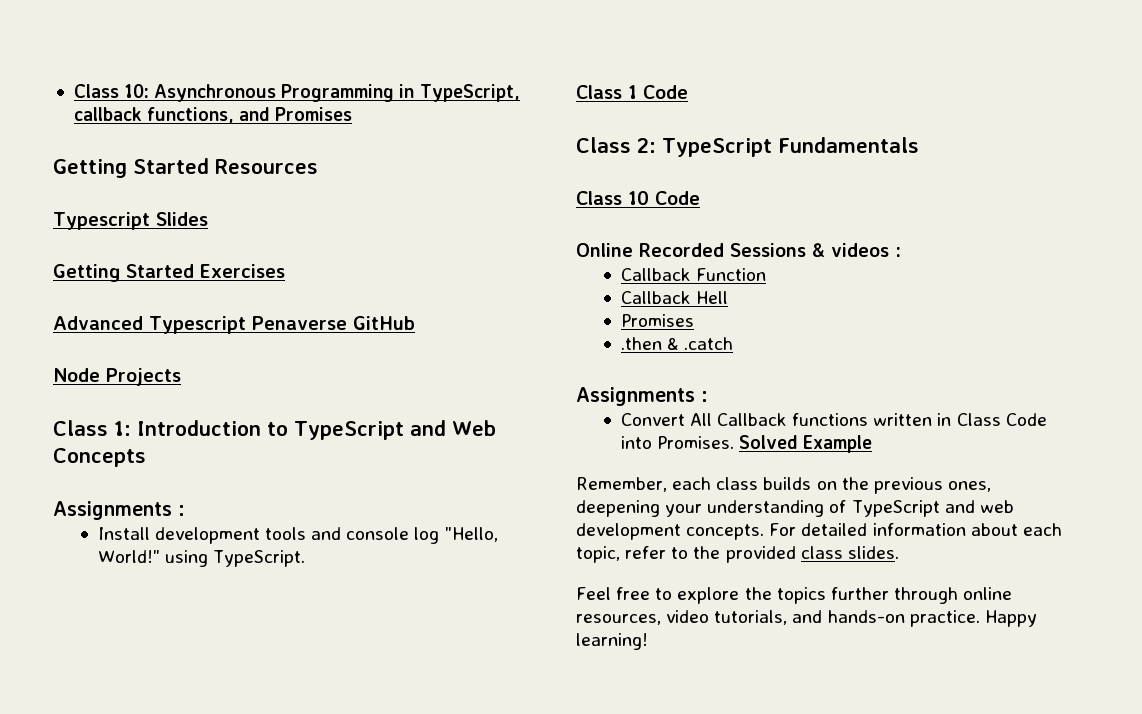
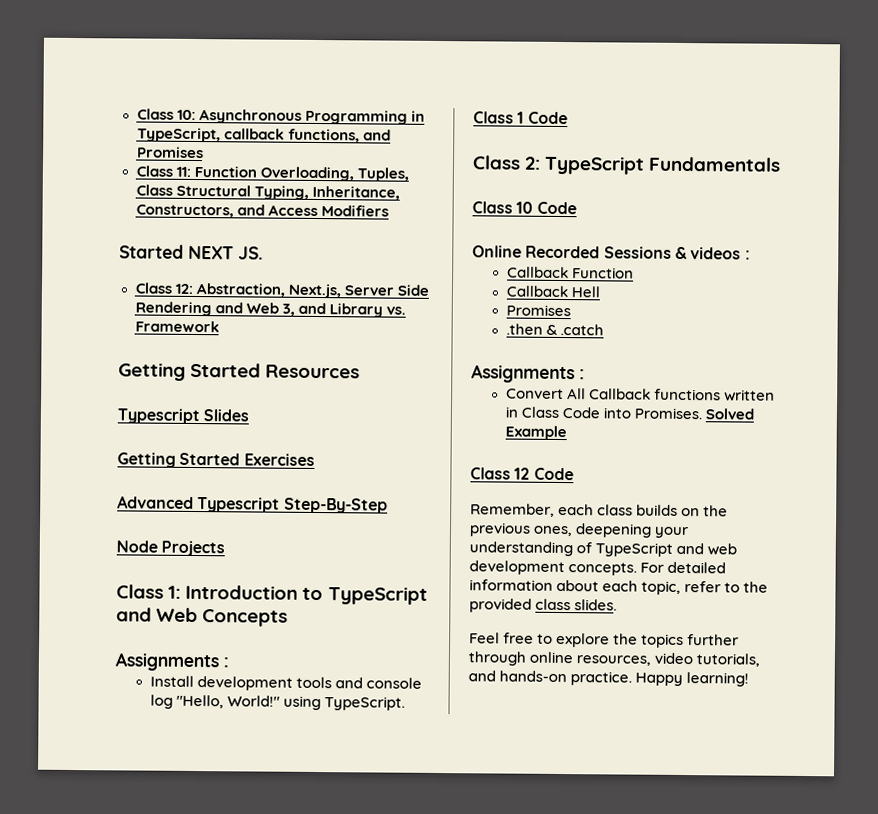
+ Class 11: Function Overloading, Tuples, Class Structural Typing, Inheritance, Constructors, and Access Modifiers
+ Started NEXT JS.
+ Class 12: Abstraction, Next.js, Server Side Rendering and Web 3, and Library vs. Framework
- Advanced Typescript Penaverse GitHub
+ Advanced Typescript Step-By-Step
+ Class 12 Code

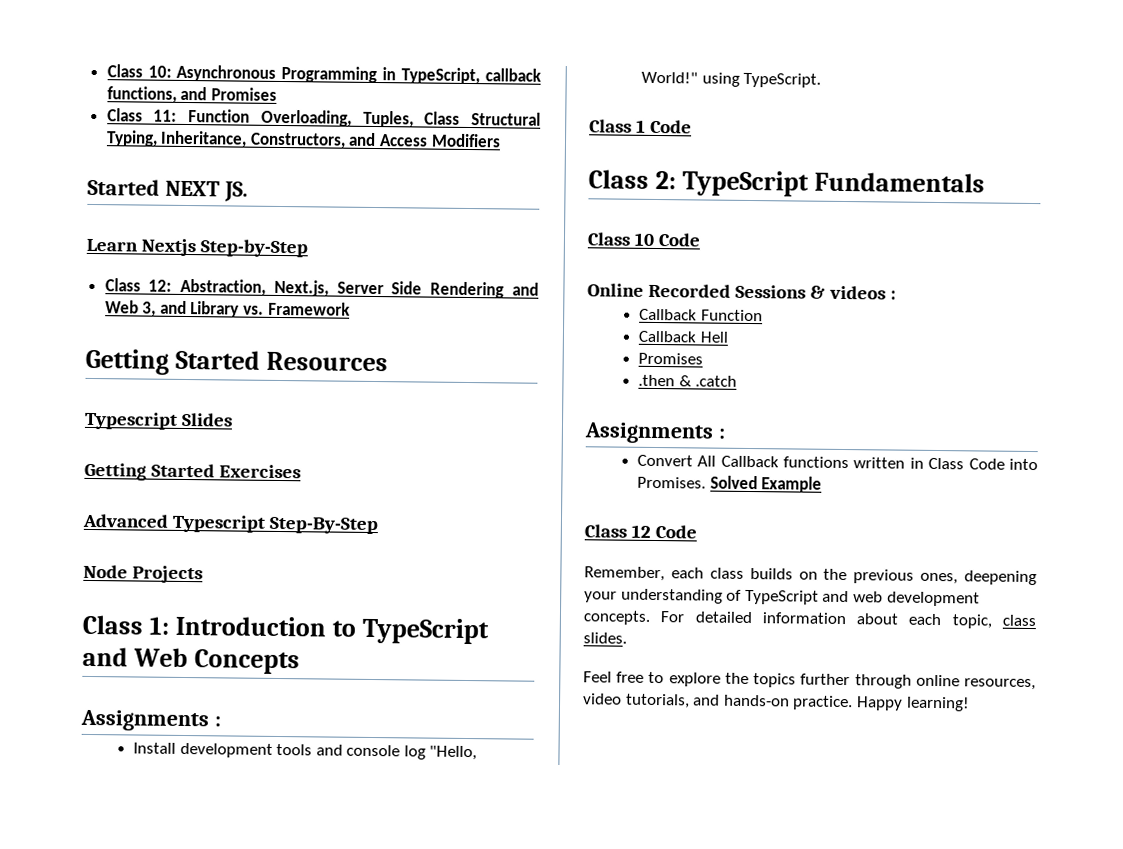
+ Learn Nextjs Step-by-Step
- For detailed information about each topic, refer to the provided class slides.
+ For detailed information about each topic, class slides.

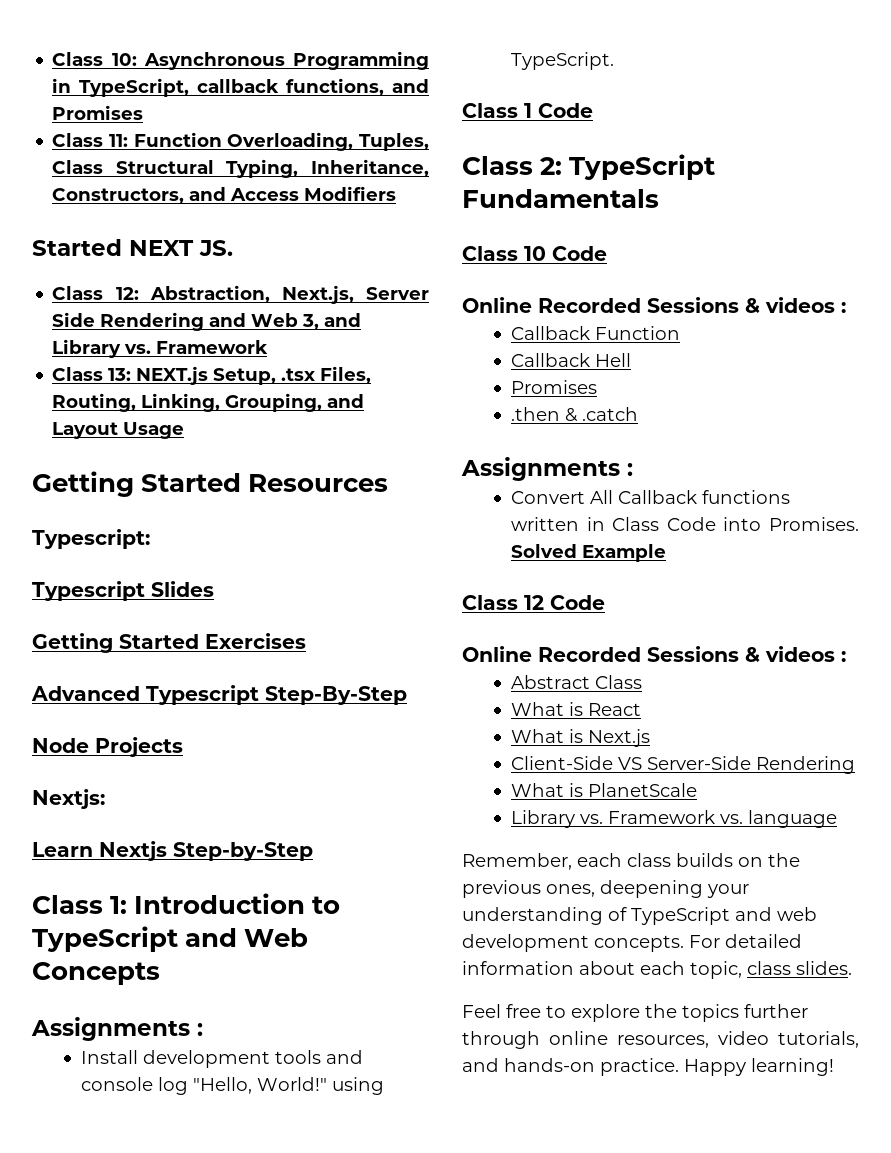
- Learn Nextjs Step-by-Step
+ Class 13: NEXT.js Setup, .tsx Files, Routing, Linking, Grouping, and Layout Usage
+ Typescript:
+ Nextjs:
+ Learn Nextjs Step-by-Step
  Class 12 Code
+ Online Recorded Sessions & videos :
+ Abstract Class
+ What is React
+ What is Next.js
+ Client-Side VS Server-Side Rendering
+ What is PlanetScale
+ Library vs. Framework vs. language

